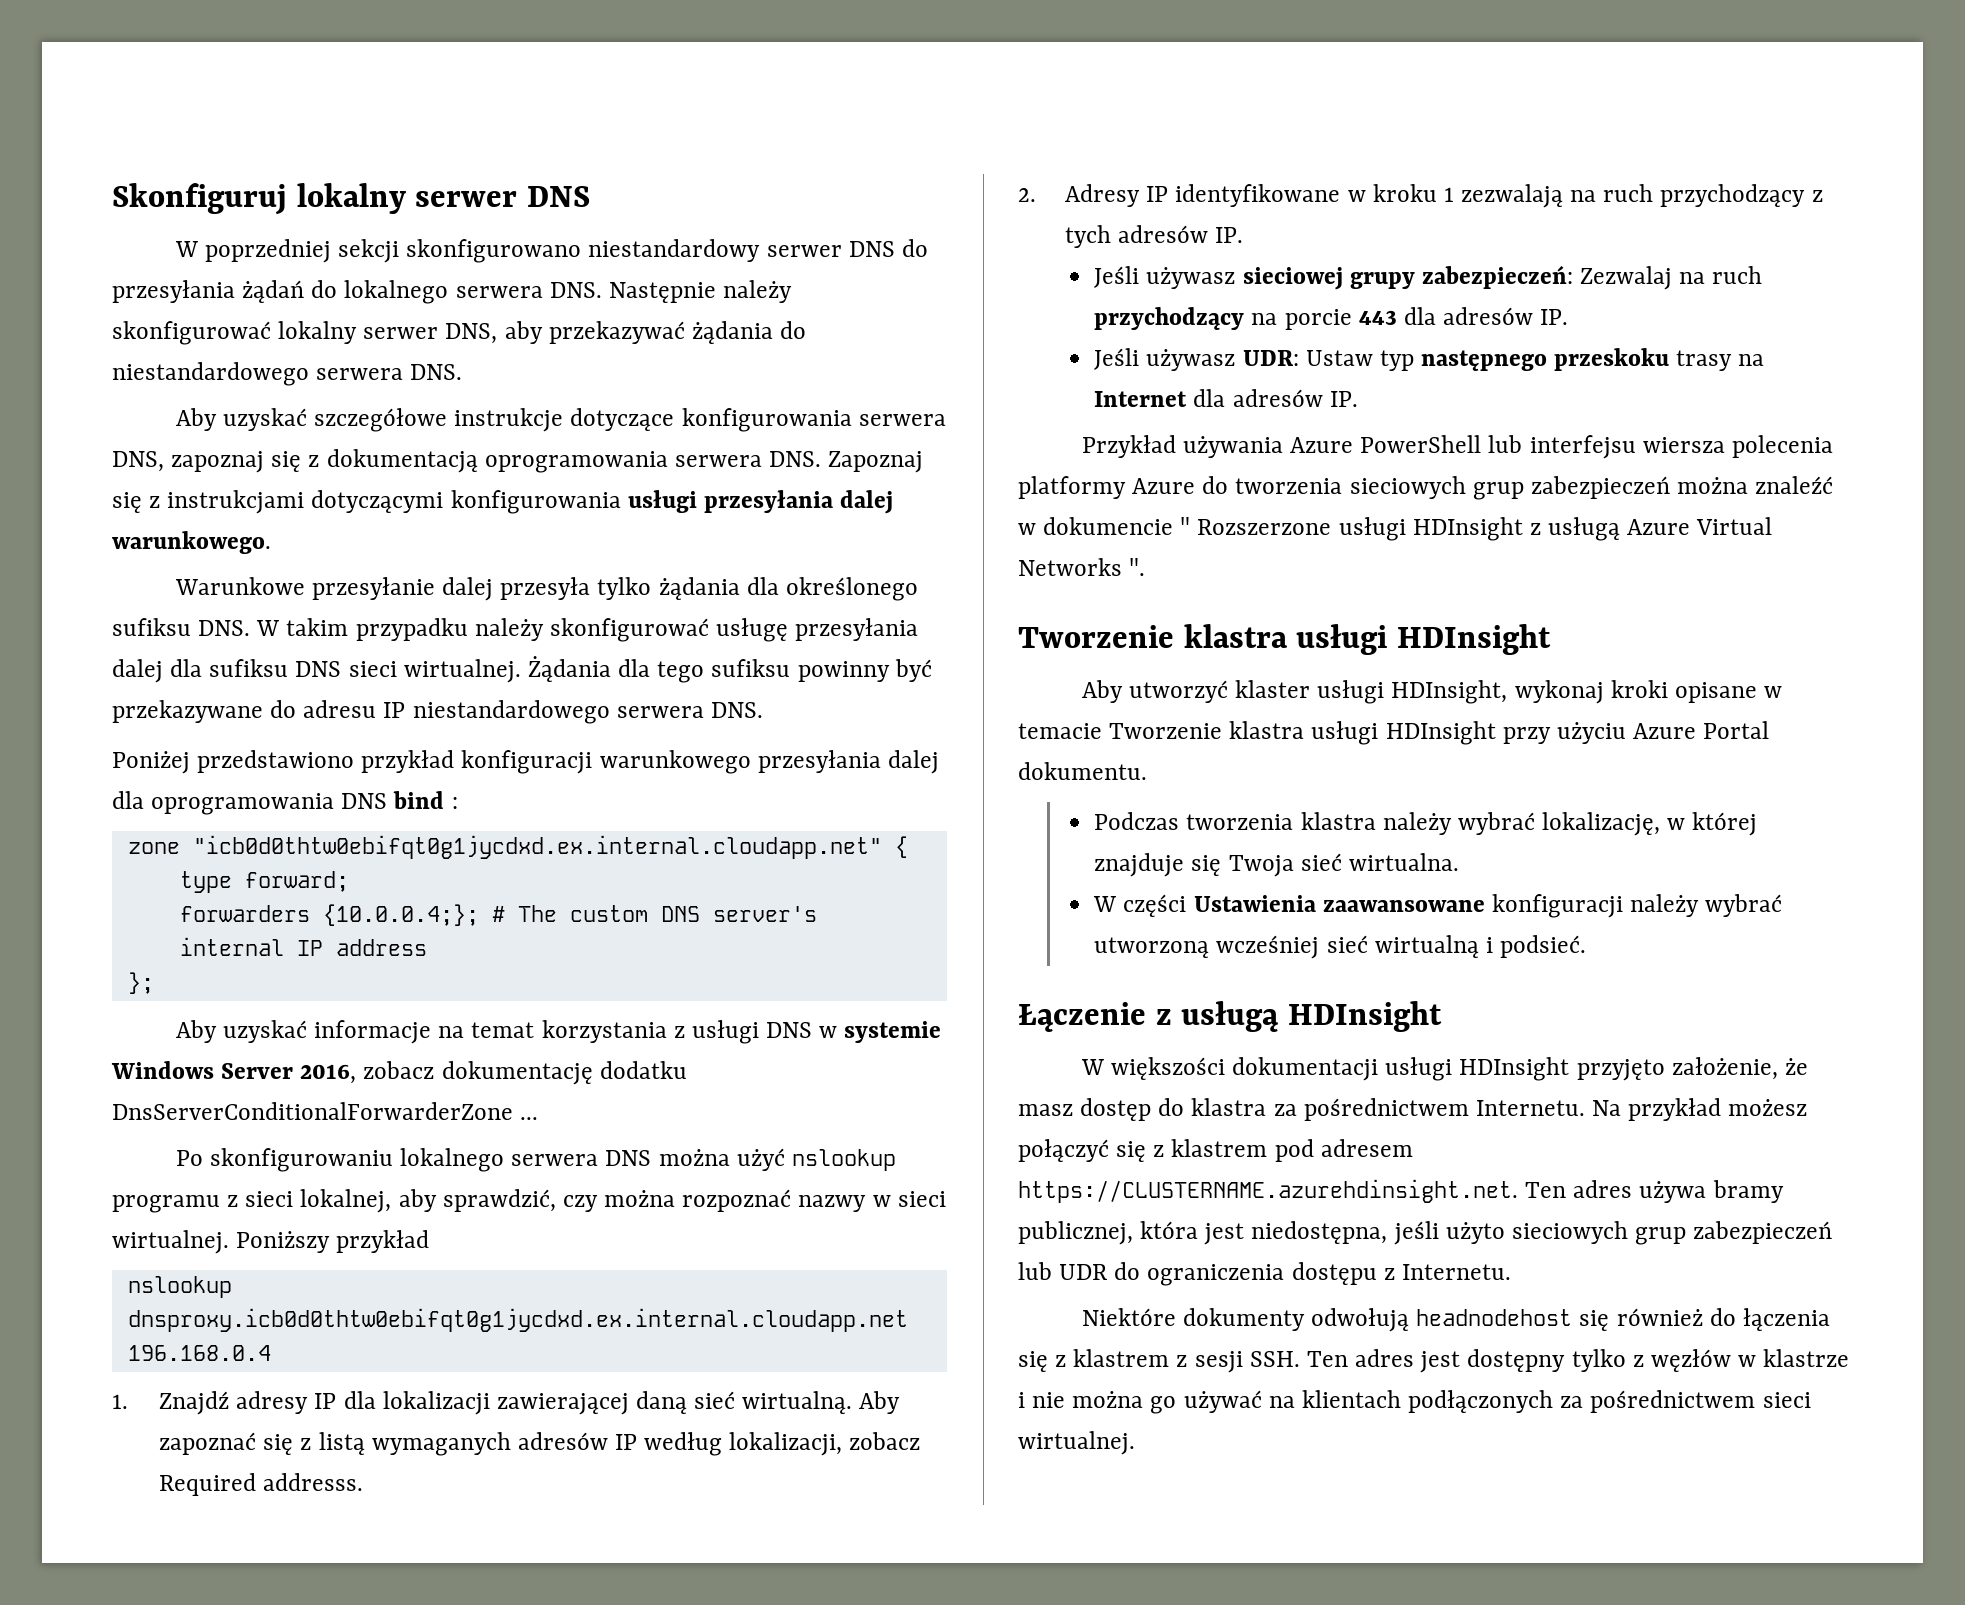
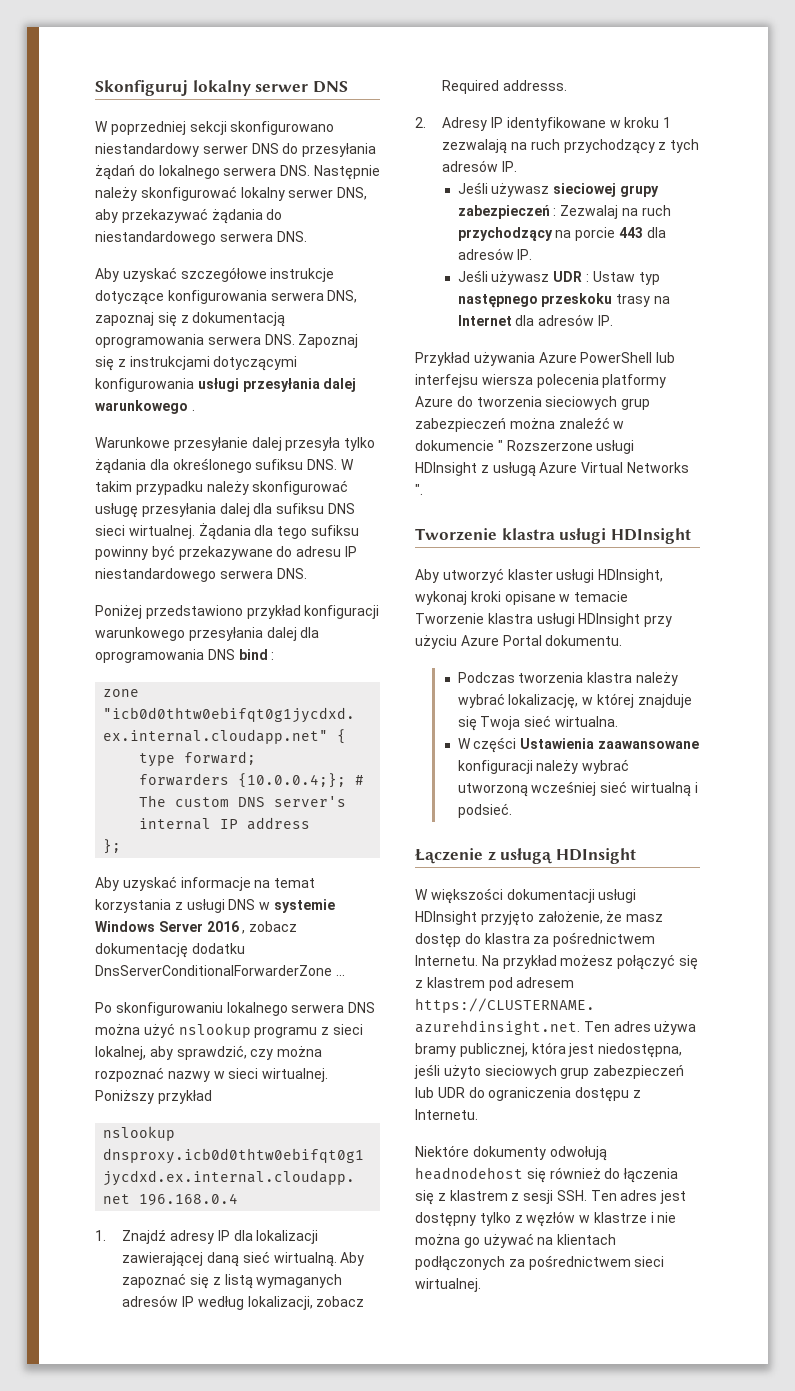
- Aby uzyskać szczegółowe instrukcje dotyczące konfigurowania serwera DNS, zapoznaj się z dokumentacją oprogramowania serwera DNS. Zapoznaj się z instrukcjami dotyczącymi konfigurowania usługi przesyłania dalej warunkowego.
+ Aby uzyskać szczegółowe instrukcje dotyczące konfigurowania serwera DNS, zapoznaj się z dokumentacją oprogramowania serwera DNS. Zapoznaj się z instrukcjami dotyczącymi konfigurowania usługi przesyłania dalej warunkowego .
- Aby uzyskać informacje na temat korzystania z usługi DNS w systemie Windows Server 2016, zobacz dokumentację dodatku DnsServerConditionalForwarderZone ...
+ Aby uzyskać informacje na temat korzystania z usługi DNS w systemie Windows Server 2016 , zobacz dokumentację dodatku DnsServerConditionalForwarderZone ...
- Jeśli używasz sieciowej grupy zabezpieczeń: Zezwalaj na ruch przychodzący na porcie 443 dla adresów IP.
+ Jeśli używasz sieciowej grupy zabezpieczeń : Zezwalaj na ruch przychodzący na porcie 443 dla adresów IP.
- Jeśli używasz UDR: Ustaw typ następnego przeskoku trasy na Internet dla adresów IP.
+ Jeśli używasz UDR : Ustaw typ następnego przeskoku trasy na Internet dla adresów IP.

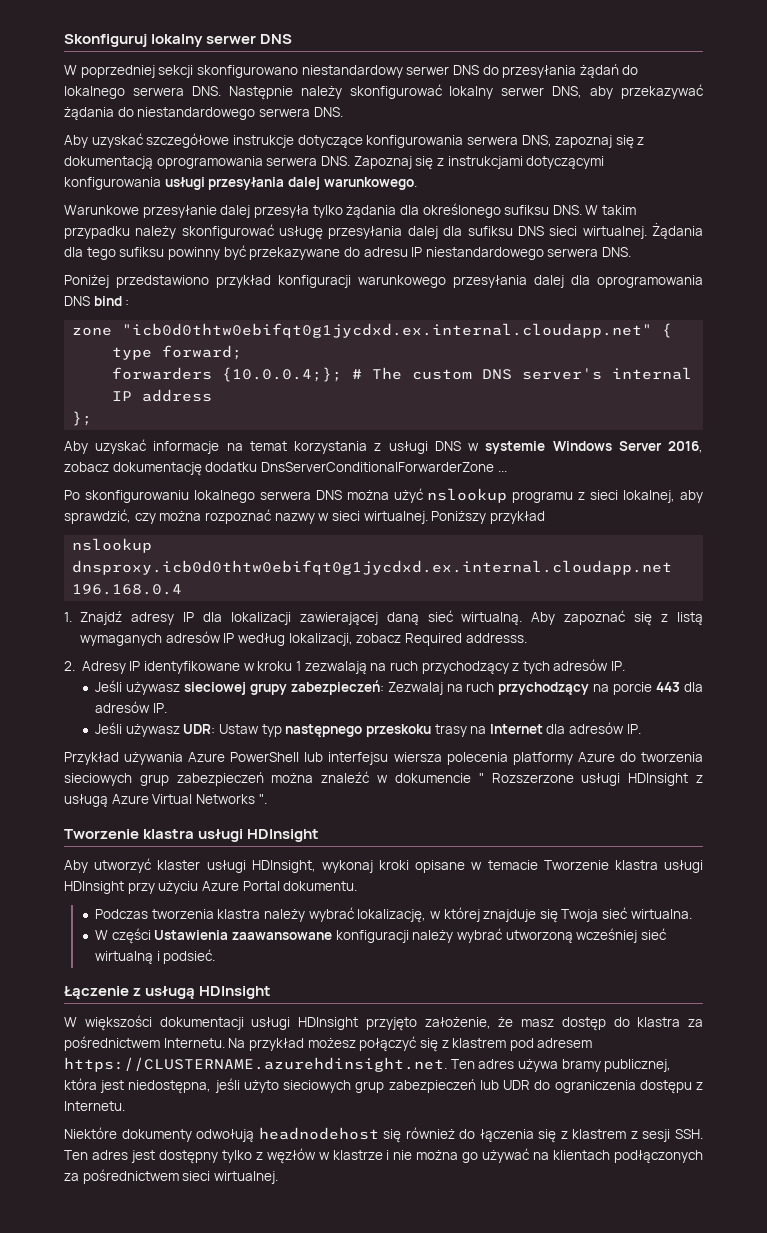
- Aby uzyskać szczegółowe instrukcje dotyczące konfigurowania serwera DNS, zapoznaj się z dokumentacją oprogramowania serwera DNS. Zapoznaj się z instrukcjami dotyczącymi konfigurowania usługi przesyłania dalej warunkowego .
+ Aby uzyskać szczegółowe instrukcje dotyczące konfigurowania serwera DNS, zapoznaj się z dokumentacją oprogramowania serwera DNS. Zapoznaj się z instrukcjami dotyczącymi konfigurowania usługi przesyłania dalej warunkowego.
- Aby uzyskać informacje na temat korzystania z usługi DNS w systemie Windows Server 2016 , zobacz dokumentację dodatku DnsServerConditionalForwarderZone ...
+ Aby uzyskać informacje na temat korzystania z usługi DNS w systemie Windows Server 2016, zobacz dokumentację dodatku DnsServerConditionalForwarderZone ...
- Jeśli używasz sieciowej grupy zabezpieczeń : Zezwalaj na ruch przychodzący na porcie 443 dla adresów IP.
+ Jeśli używasz sieciowej grupy zabezpieczeń: Zezwalaj na ruch przychodzący na porcie 443 dla adresów IP.
- Jeśli używasz UDR : Ustaw typ następnego przeskoku trasy na Internet dla adresów IP.
+ Jeśli używasz UDR: Ustaw typ następnego przeskoku trasy na Internet dla adresów IP.

